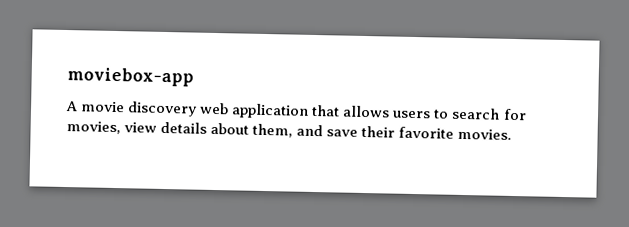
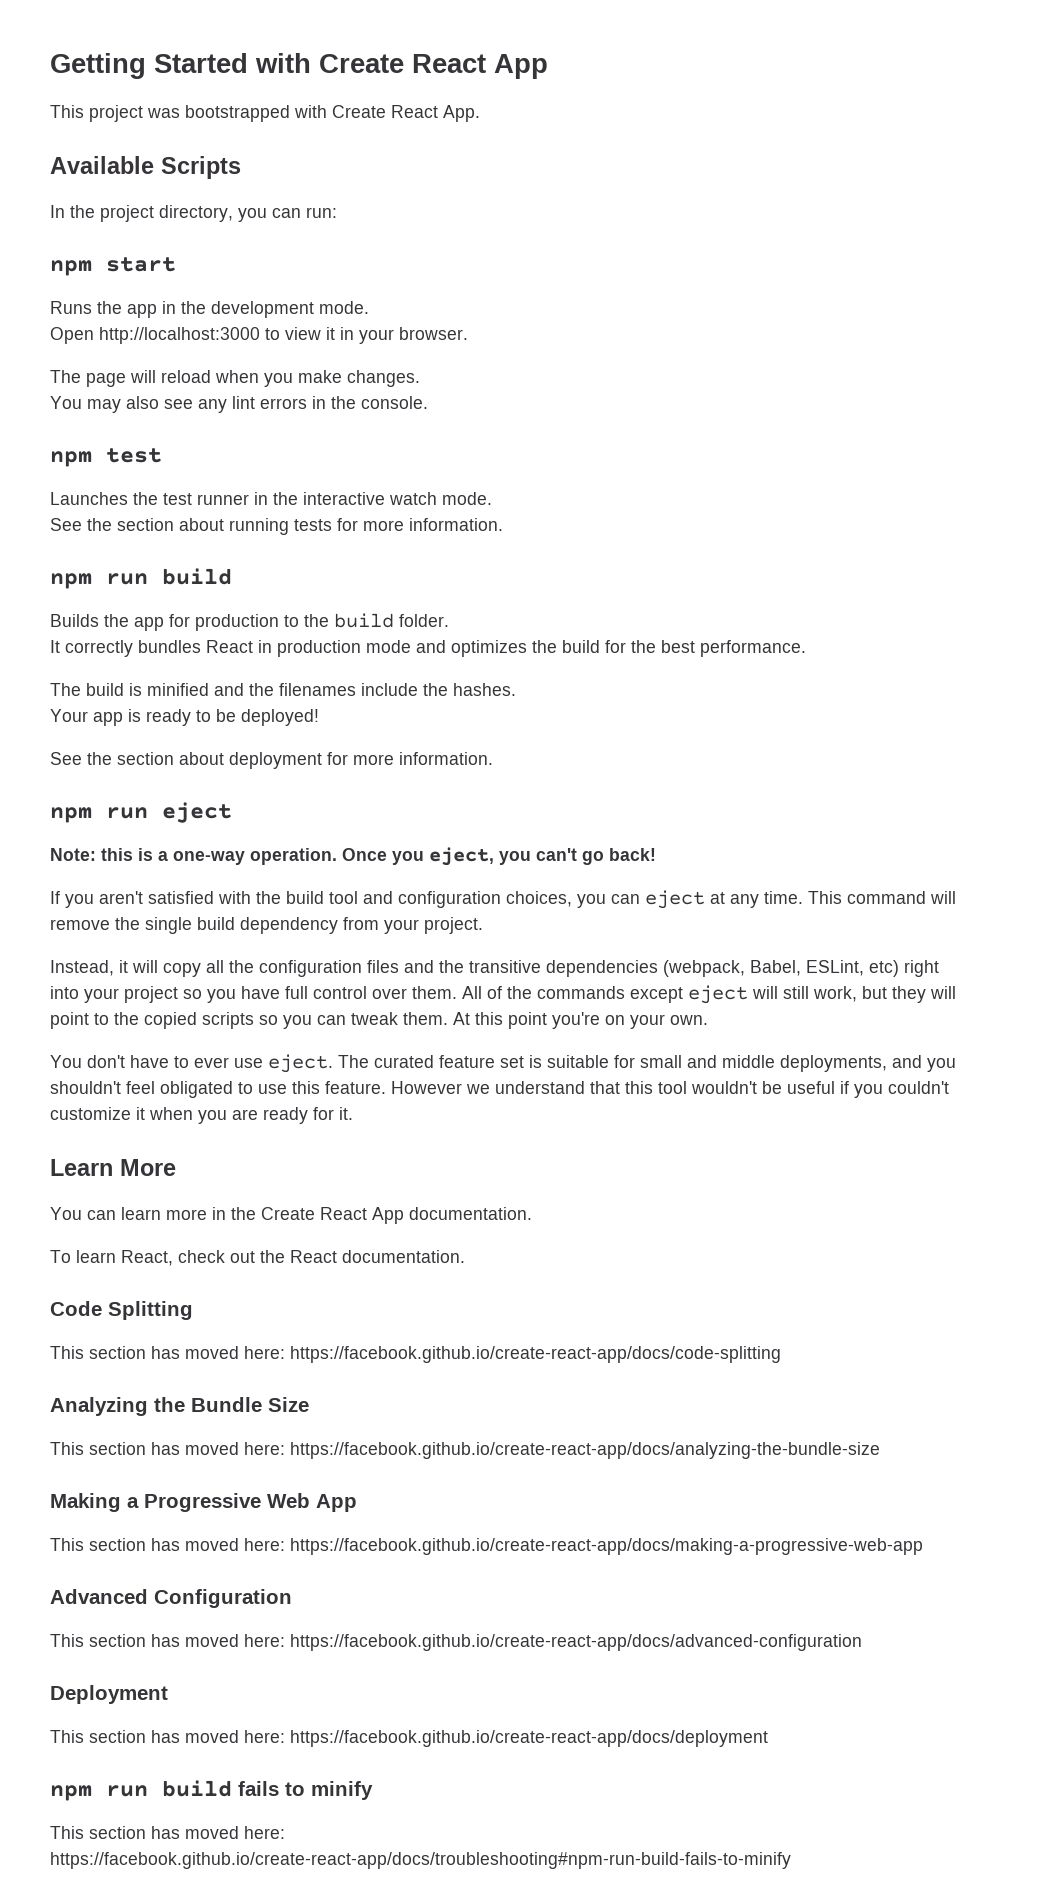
- moviebox-app
- A movie discovery web application that allows users to search for movies, view details about them, and save their favorite movies.
+ Getting Started with Create React App
+ This project was bootstrapped with Create React App.
+ Available Scripts
+ In the project directory, you can run:
+ npm start
+ Runs the app in the development mode.
+ Open http://localhost:3000 to view it in your browser.
+ The page will reload when you make changes.
+ You may also see any lint errors in the console.
+ npm test
+ Launches the test runner in the interactive watch mode.
+ See the section about running tests for more information.
+ npm run build
+ Builds the app for production to the build folder.
+ It correctly bundles React in production mode and optimizes the build for the best performance.
+ The build is minified and the filenames include the hashes.
+ Your app is ready to be deployed!
+ See the section about deployment for more information.
+ npm run eject
+ Note: this is a one-way operation. Once you eject, you can't go back!
+ If you aren't satisfied with the build tool and configuration choices, you can eject at any time. This command will remove the single build dependency from your project.
+ Instead, it will copy all the configuration files and the transitive dependencies (webpack, Babel, ESLint, etc) right into your project so you have full control over them. All of the commands except eject will still work, but they will point to the copied scripts so you can tweak them. At this point you're on your own.
+ You don't have to ever use eject. The curated feature set is suitable for small and middle deployments, and you shouldn't feel obligated to use this feature. However we understand that this tool wouldn't be useful if you couldn't customize it when you are ready for it.
+ Learn More
+ You can learn more in the Create React App documentation.
+ To learn React, check out the React documentation.
+ Code Splitting
+ This section has moved here: https://facebook.github.io/create-react-app/docs/code-splitting
+ Analyzing the Bundle Size
+ This section has moved here: https://facebook.github.io/create-react-app/docs/analyzing-the-bundle-size
+ Making a Progressive Web App
+ This section has moved here: https://facebook.github.io/create-react-app/docs/making-a-progressive-web-app
+ Advanced Configuration
+ This section has moved here: https://facebook.github.io/create-react-app/docs/advanced-configuration
+ Deployment
+ This section has moved here: https://facebook.github.io/create-react-app/docs/deployment
+ npm run build fails to minify
+ This section has moved here: https://facebook.github.io/create-react-app/docs/troubleshooting#npm-run-build-fails-to-minify

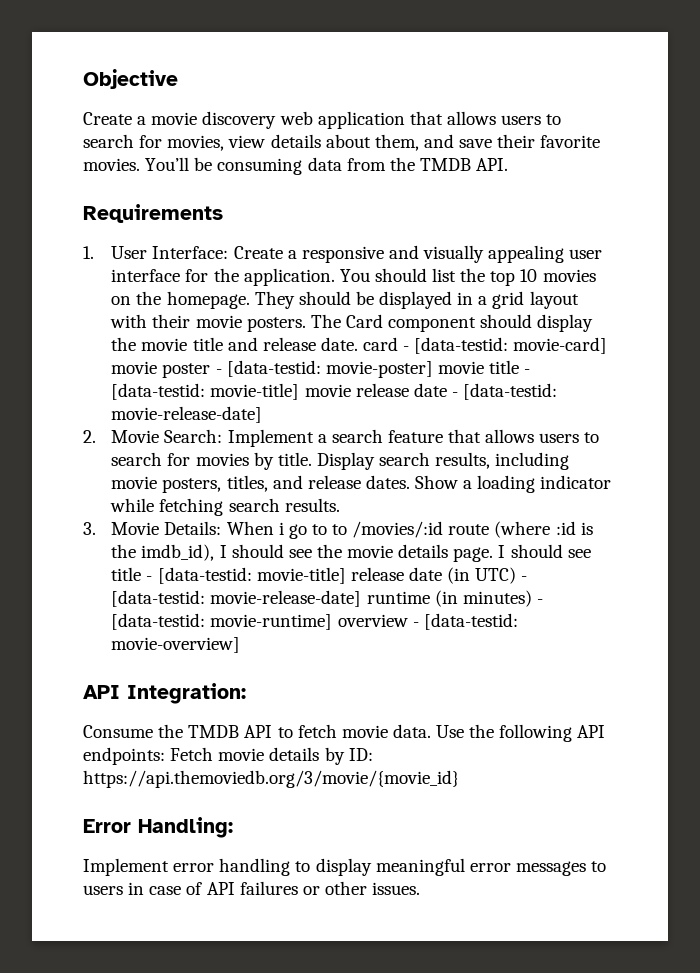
- Getting Started with Create React App
- This project was bootstrapped with Create React App.
- Available Scripts
- In the project directory, you can run:
- npm start
- Runs the app in the development mode.
- Open http://localhost:3000 to view it in your browser.
- The page will reload when you make changes.
- You may also see any lint errors in the console.
- npm test
- Launches the test runner in the interactive watch mode.
- See the section about running tests for more information.
- npm run build
- Builds the app for production to the build folder.
- It correctly bundles React in production mode and optimizes the build for the best performance.
- The build is minified and the filenames include the hashes.
- Your app is ready to be deployed!
- See the section about deployment for more information.
- npm run eject
- Note: this is a one-way operation. Once you eject, you can't go back!
- If you aren't satisfied with the build tool and configuration choices, you can eject at any time. This command will remove the single build dependency from your project.
- Instead, it will copy all the configuration files and the transitive dependencies (webpack, Babel, ESLint, etc) right into your project so you have full control over them. All of the commands except eject will still work, but they will point to the copied scripts so you can tweak them. At this point you're on your own.
- You don't have to ever use eject. The curated feature set is suitable for small and middle deployments, and you shouldn't feel obligated to use this feature. However we understand that this tool wouldn't be useful if you couldn't customize it when you are ready for it.
- Learn More
- You can learn more in the Create React App documentation.
- To learn React, check out the React documentation.
- Code Splitting
- This section has moved here: https://facebook.github.io/create-react-app/docs/code-splitting
- Analyzing the Bundle Size
- This section has moved here: https://facebook.github.io/create-react-app/docs/analyzing-the-bundle-size
- Making a Progressive Web App
- This section has moved here: https://facebook.github.io/create-react-app/docs/making-a-progressive-web-app
- Advanced Configuration
- This section has moved here: https://facebook.github.io/create-react-app/docs/advanced-configuration
- Deployment
- This section has moved here: https://facebook.github.io/create-react-app/docs/deployment
- npm run build fails to minify
- This section has moved here: https://facebook.github.io/create-react-app/docs/troubleshooting#npm-run-build-fails-to-minify
+ Objective
+ Create a movie discovery web application that allows users to search for movies, view details about them, and save their favorite movies. You’ll be consuming data from the TMDB API.
+ Requirements
+ 1. User Interface: Create a responsive and visually appealing user interface for the application. You should list the top 10 movies on the homepage. They should be displayed in a grid layout with their movie posters. The Card component should display the movie title and release date. card - [data-testid: movie-card] movie poster - [data-testid: movie-poster] movie title - [data-testid: movie-title] movie release date - [data-testid: movie-release-date]
+ 2. Movie Search: Implement a search feature that allows users to search for movies by title. Display search results, including movie posters, titles, and release dates. Show a loading indicator while fetching search results.
+ 3. Movie Details: When i go to to /movies/:id route (where :id is the imdb_id), I should see the movie details page. I should see title - [data-testid: movie-title] release date (in UTC) - [data-testid: movie-release-date] runtime (in minutes) - [data-testid: movie-runtime] overview - [data-testid: movie-overview]
+ API Integration:
+ Consume the TMDB API to fetch movie data. Use the following API endpoints: Fetch movie details by ID: https://api.themoviedb.org/3/movie/{movie_id}
+ Error Handling:
+ Implement error handling to display meaningful error messages to users in case of API failures or other issues.

